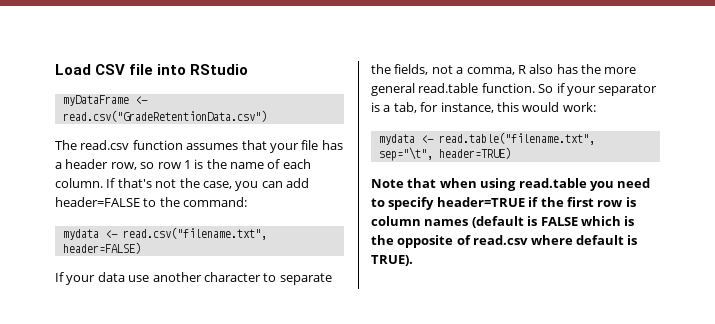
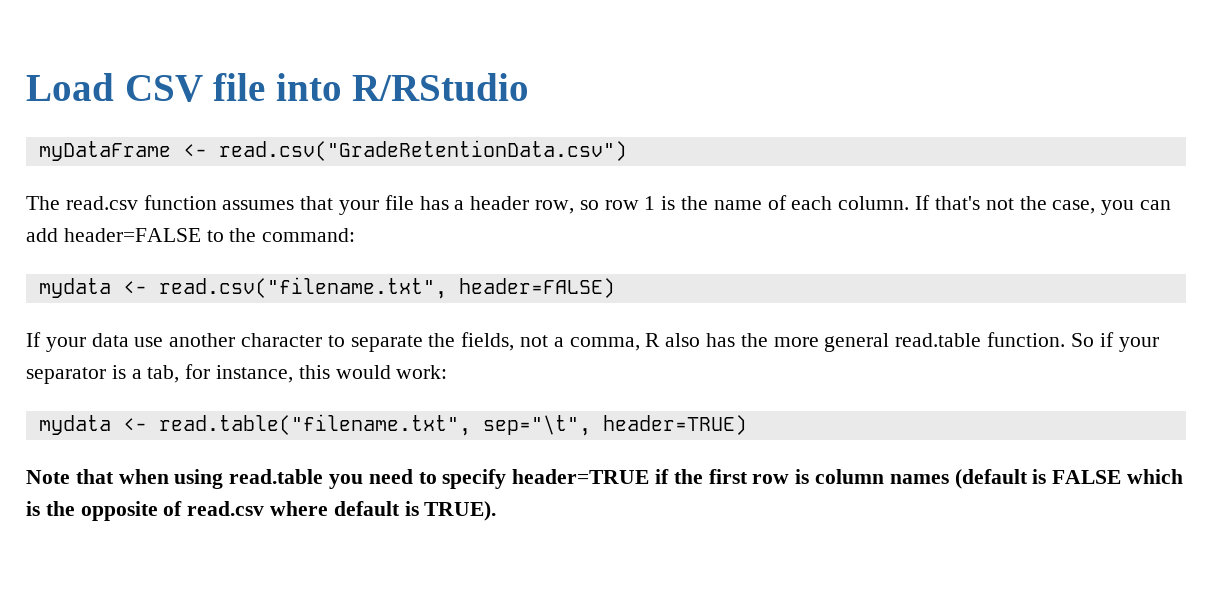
- Load CSV file into RStudio
+ Load CSV file into R/RStudio

